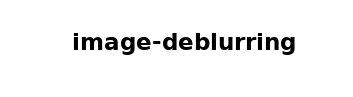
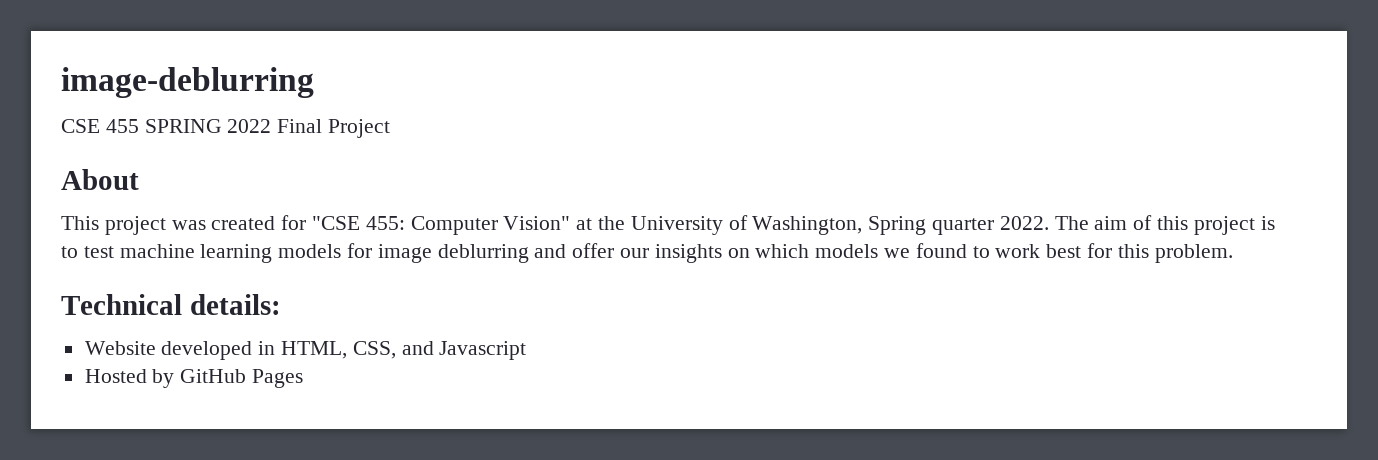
+ CSE 455 SPRING 2022 Final Project
+ About
+ This project was created for "CSE 455: Computer Vision" at the University of Washington, Spring quarter 2022. The aim of this project is to test machine learning models for image deblurring and offer our insights on which models we found to work best for this problem.
+ Technical details:
+ Website developed in HTML, CSS, and Javascript
+ Hosted by GitHub Pages

